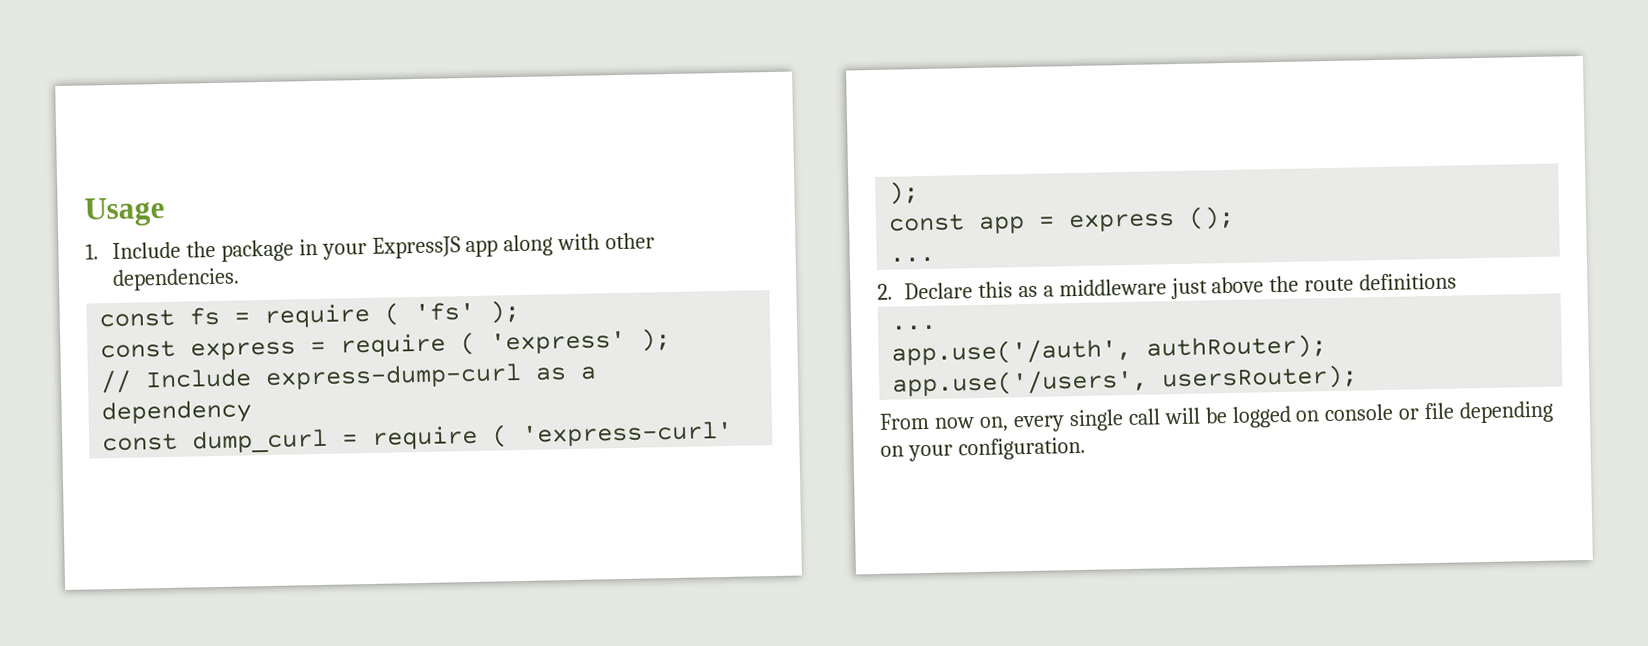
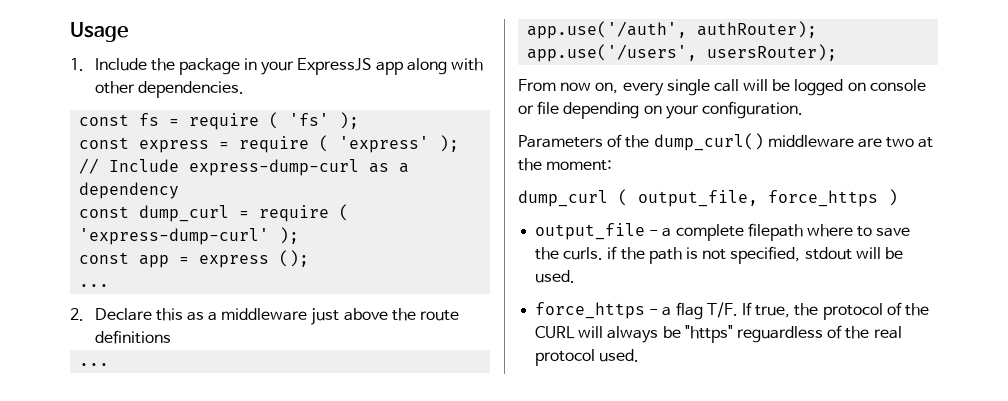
- const dump_curl = require ( 'express-curl' );
+ const dump_curl = require ( 'express-dump-curl' );
+ Parameters of the dump_curl() middleware are two at the moment:
+ dump_curl ( output_file, force_https )
+ output_file - a complete filepath where to save the curls. if the path is not specified, stdout will be used.
+ force_https - a flag T/F. If true, the protocol of the CURL will always be "https" reguardless of the real protocol used.

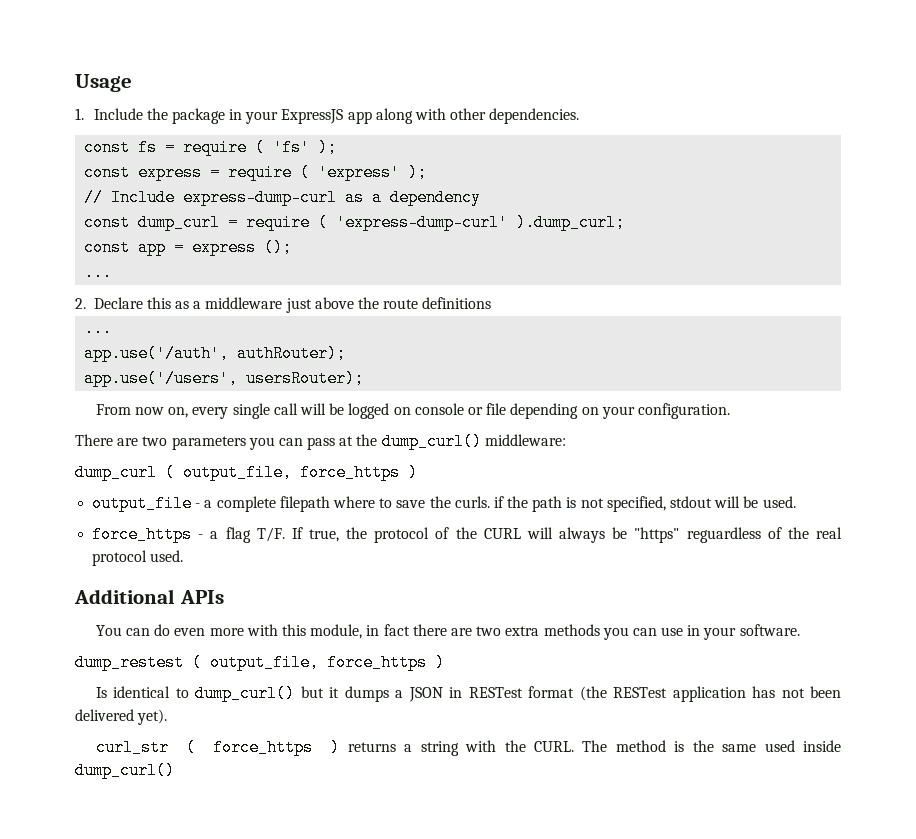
- const dump_curl = require ( 'express-dump-curl' );
+ const dump_curl = require ( 'express-dump-curl' ).dump_curl;
- Parameters of the dump_curl() middleware are two at the moment:
+ There are two parameters you can pass at the dump_curl() middleware:
+ Additional APIs
+ You can do even more with this module, in fact there are two extra methods you can use in your software.
+ dump_restest ( output_file, force_https )
+ Is identical to dump_curl() but it dumps a JSON in RESTest format (the RESTest application has not been delivered yet).
+ curl_str ( force_https ) returns a string with the CURL. The method is the same used inside dump_curl()

